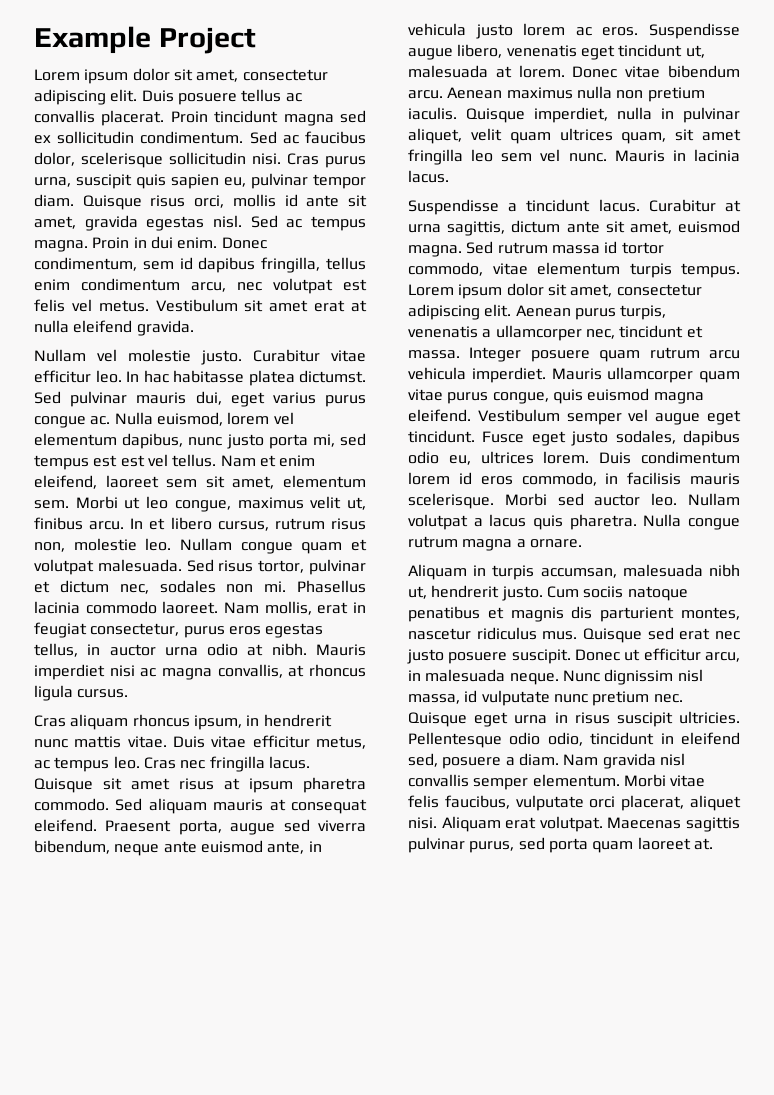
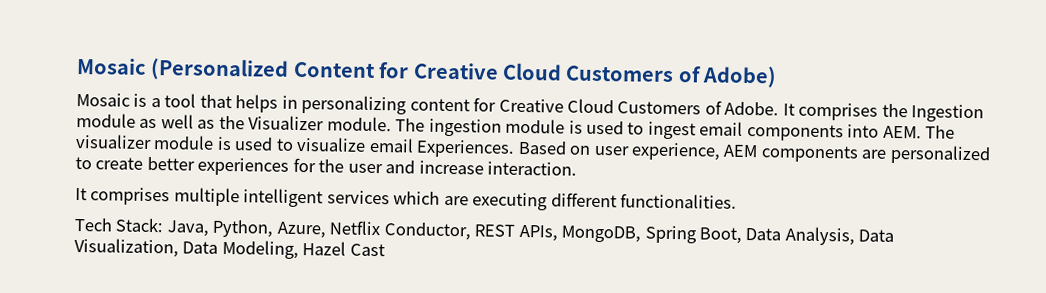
- Example Project
- Lorem ipsum dolor sit amet, consectetur adipiscing elit. Duis posuere tellus ac convallis placerat. Proin tincidunt magna sed ex sollicitudin condimentum. Sed ac faucibus dolor, scelerisque sollicitudin nisi. Cras purus urna, suscipit quis sapien eu, pulvinar tempor diam. Quisque risus orci, mollis id ante sit amet, gravida egestas nisl. Sed ac tempus magna. Proin in dui enim. Donec condimentum, sem id dapibus fringilla, tellus enim condimentum arcu, nec volutpat est felis vel metus. Vestibulum sit amet erat at nulla eleifend gravida.
- Nullam vel molestie justo. Curabitur vitae efficitur leo. In hac habitasse platea dictumst. Sed pulvinar mauris dui, eget varius purus congue ac. Nulla euismod, lorem vel elementum dapibus, nunc justo porta mi, sed tempus est est vel tellus. Nam et enim eleifend, laoreet sem sit amet, elementum sem. Morbi ut leo congue, maximus velit ut, finibus arcu. In et libero cursus, rutrum risus non, molestie leo. Nullam congue quam et volutpat malesuada. Sed risus tortor, pulvinar et dictum nec, sodales non mi. Phasellus lacinia commodo laoreet. Nam mollis, erat in feugiat consectetur, purus eros egestas tellus, in auctor urna odio at nibh. Mauris imperdiet nisi ac magna convallis, at rhoncus ligula cursus.
- Cras aliquam rhoncus ipsum, in hendrerit nunc mattis vitae. Duis vitae efficitur metus, ac tempus leo. Cras nec fringilla lacus. Quisque sit amet risus at ipsum pharetra commodo. Sed aliquam mauris at consequat eleifend. Praesent porta, augue sed viverra bibendum, neque ante euismod ante, in vehicula justo lorem ac eros. Suspendisse augue libero, venenatis eget tincidunt ut, malesuada at lorem. Donec vitae bibendum arcu. Aenean maximus nulla non pretium iaculis. Quisque imperdiet, nulla in pulvinar aliquet, velit quam ultrices quam, sit amet fringilla leo sem vel nunc. Mauris in lacinia lacus.
- Suspendisse a tincidunt lacus. Curabitur at urna sagittis, dictum ante sit amet, euismod magna. Sed rutrum massa id tortor commodo, vitae elementum turpis tempus. Lorem ipsum dolor sit amet, consectetur adipiscing elit. Aenean purus turpis, venenatis a ullamcorper nec, tincidunt et massa. Integer posuere quam rutrum arcu vehicula imperdiet. Mauris ullamcorper quam vitae purus congue, quis euismod magna eleifend. Vestibulum semper vel augue eget tincidunt. Fusce eget justo sodales, dapibus odio eu, ultrices lorem. Duis condimentum lorem id eros commodo, in facilisis mauris scelerisque. Morbi sed auctor leo. Nullam volutpat a lacus quis pharetra. Nulla congue rutrum magna a ornare.
- Aliquam in turpis accumsan, malesuada nibh ut, hendrerit justo. Cum sociis natoque penatibus et magnis dis parturient montes, nascetur ridiculus mus. Quisque sed erat nec justo posuere suscipit. Donec ut efficitur arcu, in malesuada neque. Nunc dignissim nisl massa, id vulputate nunc pretium nec. Quisque eget urna in risus suscipit ultricies. Pellentesque odio odio, tincidunt in eleifend sed, posuere a diam. Nam gravida nisl convallis semper elementum. Morbi vitae felis faucibus, vulputate orci placerat, aliquet nisi. Aliquam erat volutpat. Maecenas sagittis pulvinar purus, sed porta quam laoreet at.
+ Mosaic (Personalized Content for Creative Cloud Customers of Adobe)
+ Mosaic is a tool that helps in personalizing content for Creative Cloud Customers of Adobe. It comprises the Ingestion module as well as the Visualizer module. The ingestion module is used to ingest email components into AEM. The visualizer module is used to visualize email Experiences. Based on user experience, AEM components are personalized to create better experiences for the user and increase interaction.
+ It comprises multiple intelligent services which are executing different functionalities.
+ Tech Stack: Java, Python, Azure, Netflix Conductor, REST APIs, MongoDB, Spring Boot, Data Analysis, Data Visualization, Data Modeling, Hazel Cast

